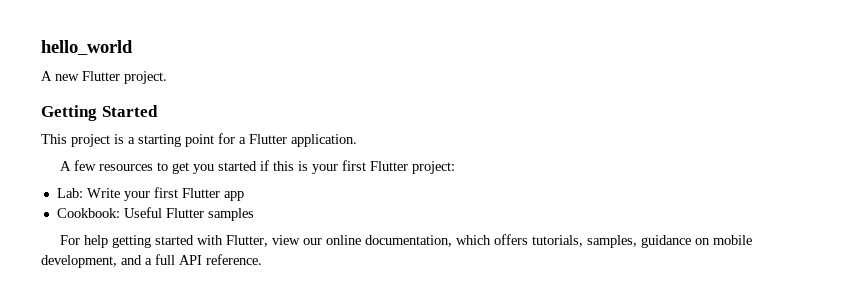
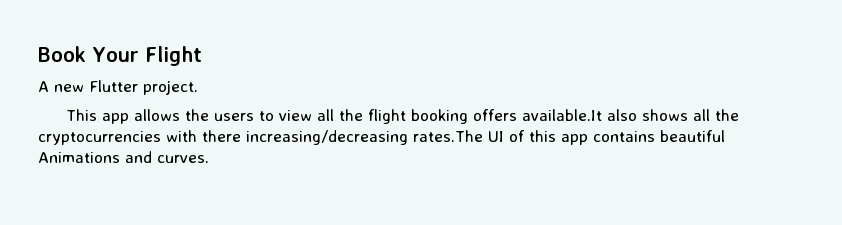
- hello_world
+ Book Your Flight
- Getting Started
- This project is a starting point for a Flutter application.
- A few resources to get you started if this is your first Flutter project:
- Lab: Write your first Flutter app
- Cookbook: Useful Flutter samples
- For help getting started with Flutter, view our online documentation, which offers tutorials, samples, guidance on mobile development, and a full API reference.
+ This app allows the users to view all the flight booking offers available.It also shows all the cryptocurrencies with there increasing/decreasing rates.The UI of this app contains beautiful Animations and curves.

